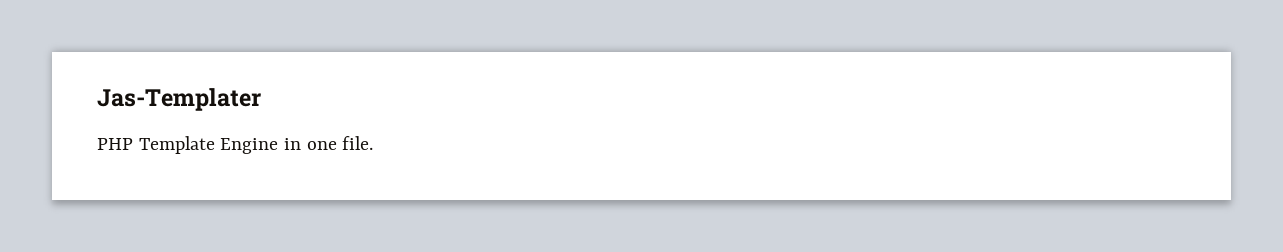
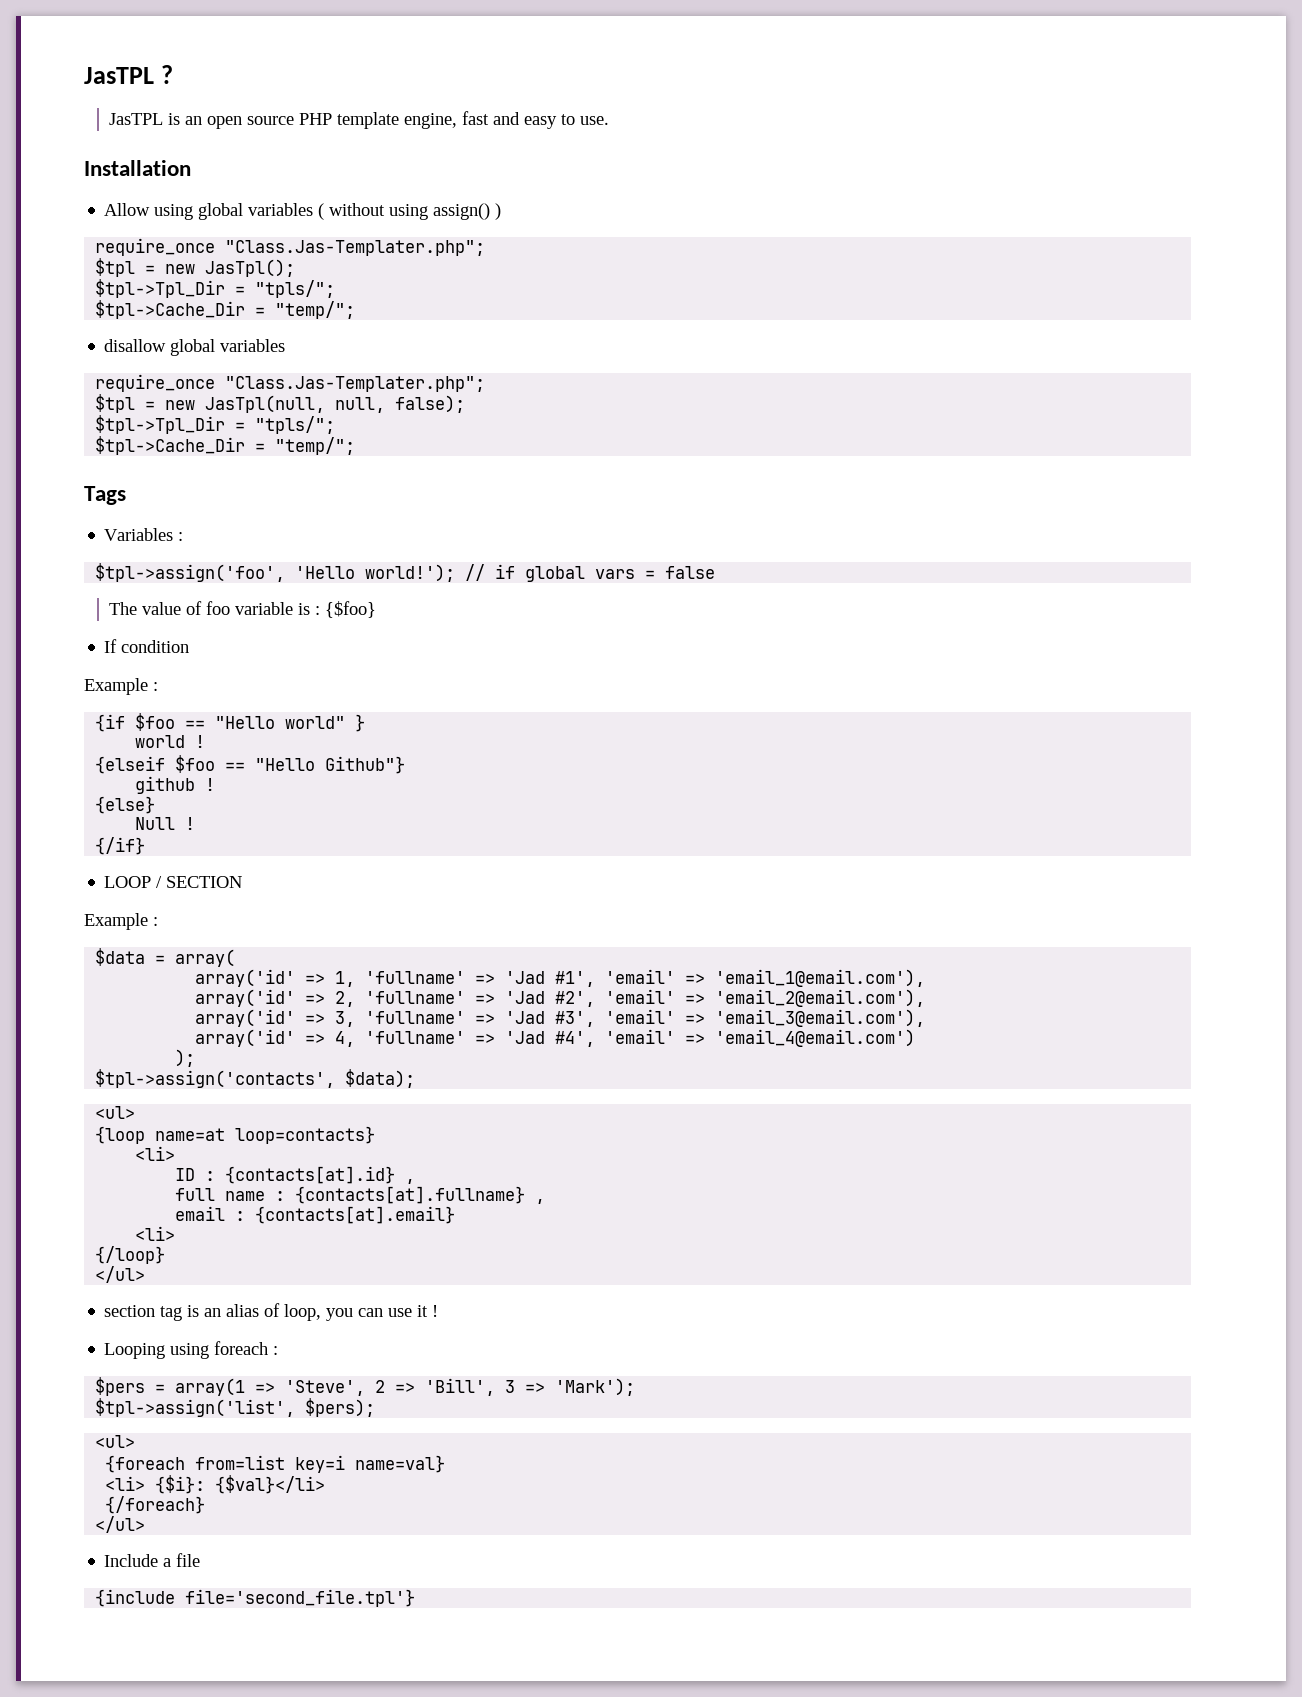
- Jas-Templater
- PHP Template Engine in one file.
+ JasTPL ?
+ JasTPL is an open source PHP template engine, fast and easy to use.
+ Installation
+ Allow using global variables ( without using assign() )
+ require_once "Class.Jas-Templater.php";
+ $tpl = new JasTpl();
+ $tpl->Tpl_Dir = "tpls/";
+ $tpl->Cache_Dir = "temp/";
+ disallow global variables
+ require_once "Class.Jas-Templater.php";
+ $tpl = new JasTpl(null, null, false);
+ $tpl->Tpl_Dir = "tpls/";
+ $tpl->Cache_Dir = "temp/";
+ Tags
+ Variables :
+ $tpl->assign('foo', 'Hello world!'); // if global vars = false
+ The value of foo variable is : {$foo}
+ If condition
+ Example :
+ {if $foo == "Hello world" }
+ world !
+ {elseif $foo == "Hello Github"}
+ github !
+ {else}
+ Null !
+ {/if}
+ LOOP / SECTION
+ Example :
+ $data = array(
+ array('id' => 1, 'fullname' => 'Jad #1', 'email' => 'email_1@email.com'),
+ array('id' => 2, 'fullname' => 'Jad #2', 'email' => 'email_2@email.com'),
+ array('id' => 3, 'fullname' => 'Jad #3', 'email' => 'email_3@email.com'),
+ array('id' => 4, 'fullname' => 'Jad #4', 'email' => 'email_4@email.com')
+ );
+ $tpl->assign('contacts', $data);
+ <ul>
+ {loop name=at loop=contacts}
+ <li>
+ ID : {contacts[at].id} ,
+ full name : {contacts[at].fullname} ,
+ email : {contacts[at].email}
+ <li>
+ {/loop}
+ </ul>
+ section tag is an alias of loop, you can use it !
+ Looping using foreach :
+ $pers = array(1 => 'Steve', 2 => 'Bill', 3 => 'Mark');
+ $tpl->assign('list', $pers);
+ <ul>
+ {foreach from=list key=i name=val}
+ <li> {$i}: {$val}</li>
+ {/foreach}
+ </ul>
+ Include a file
+ {include file='second_file.tpl'}

